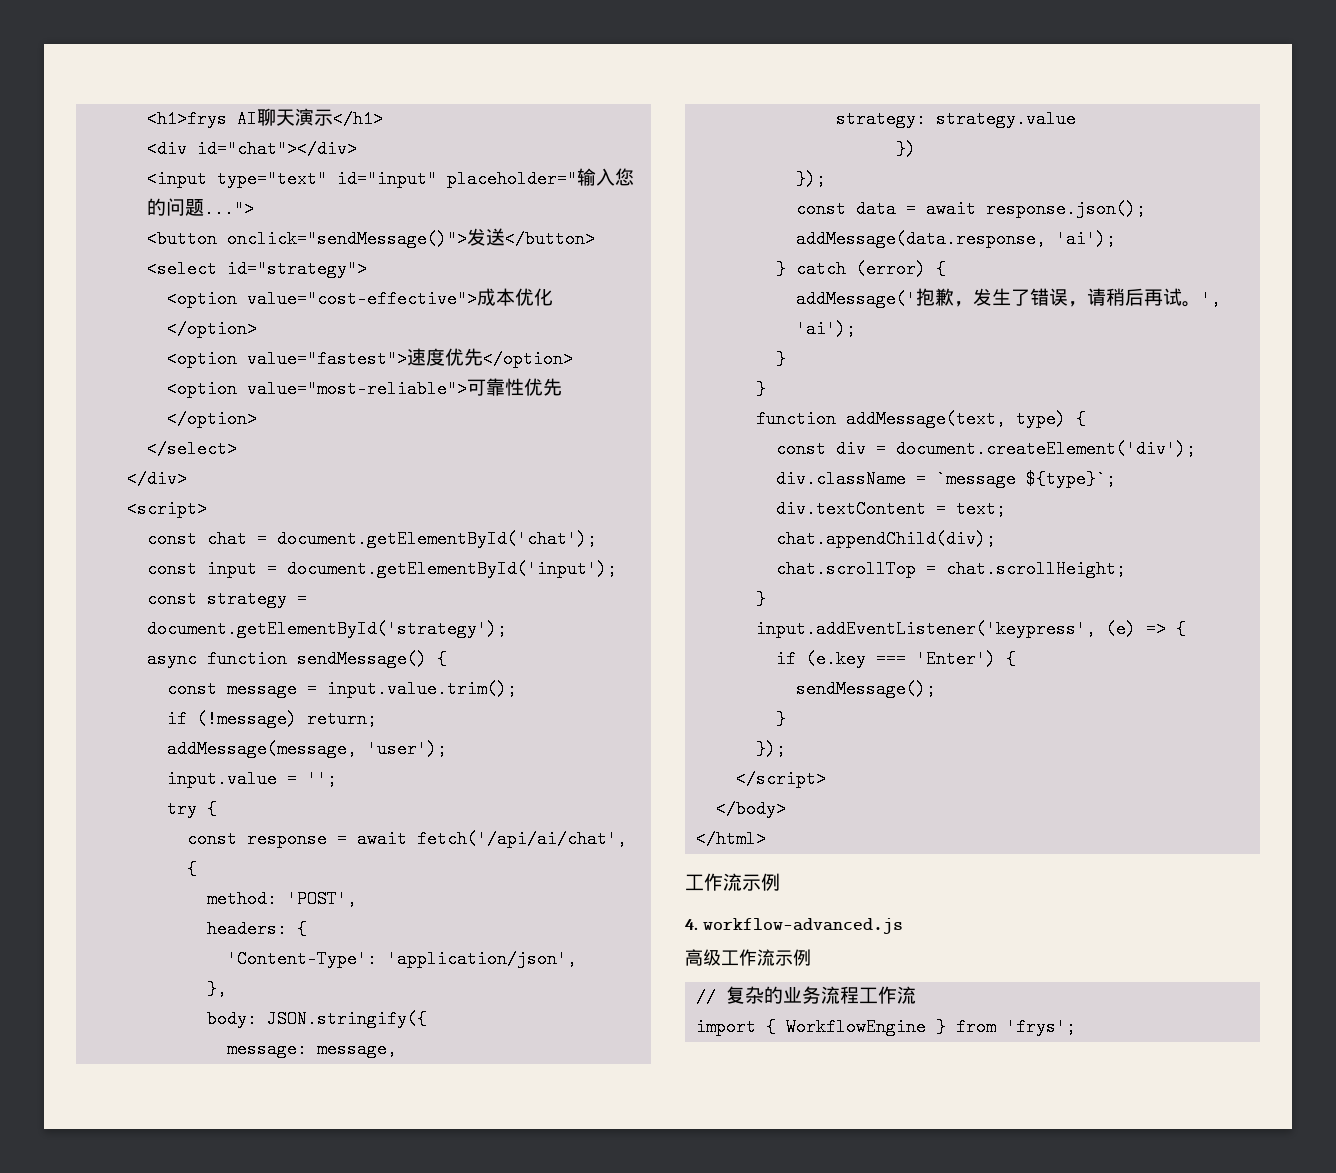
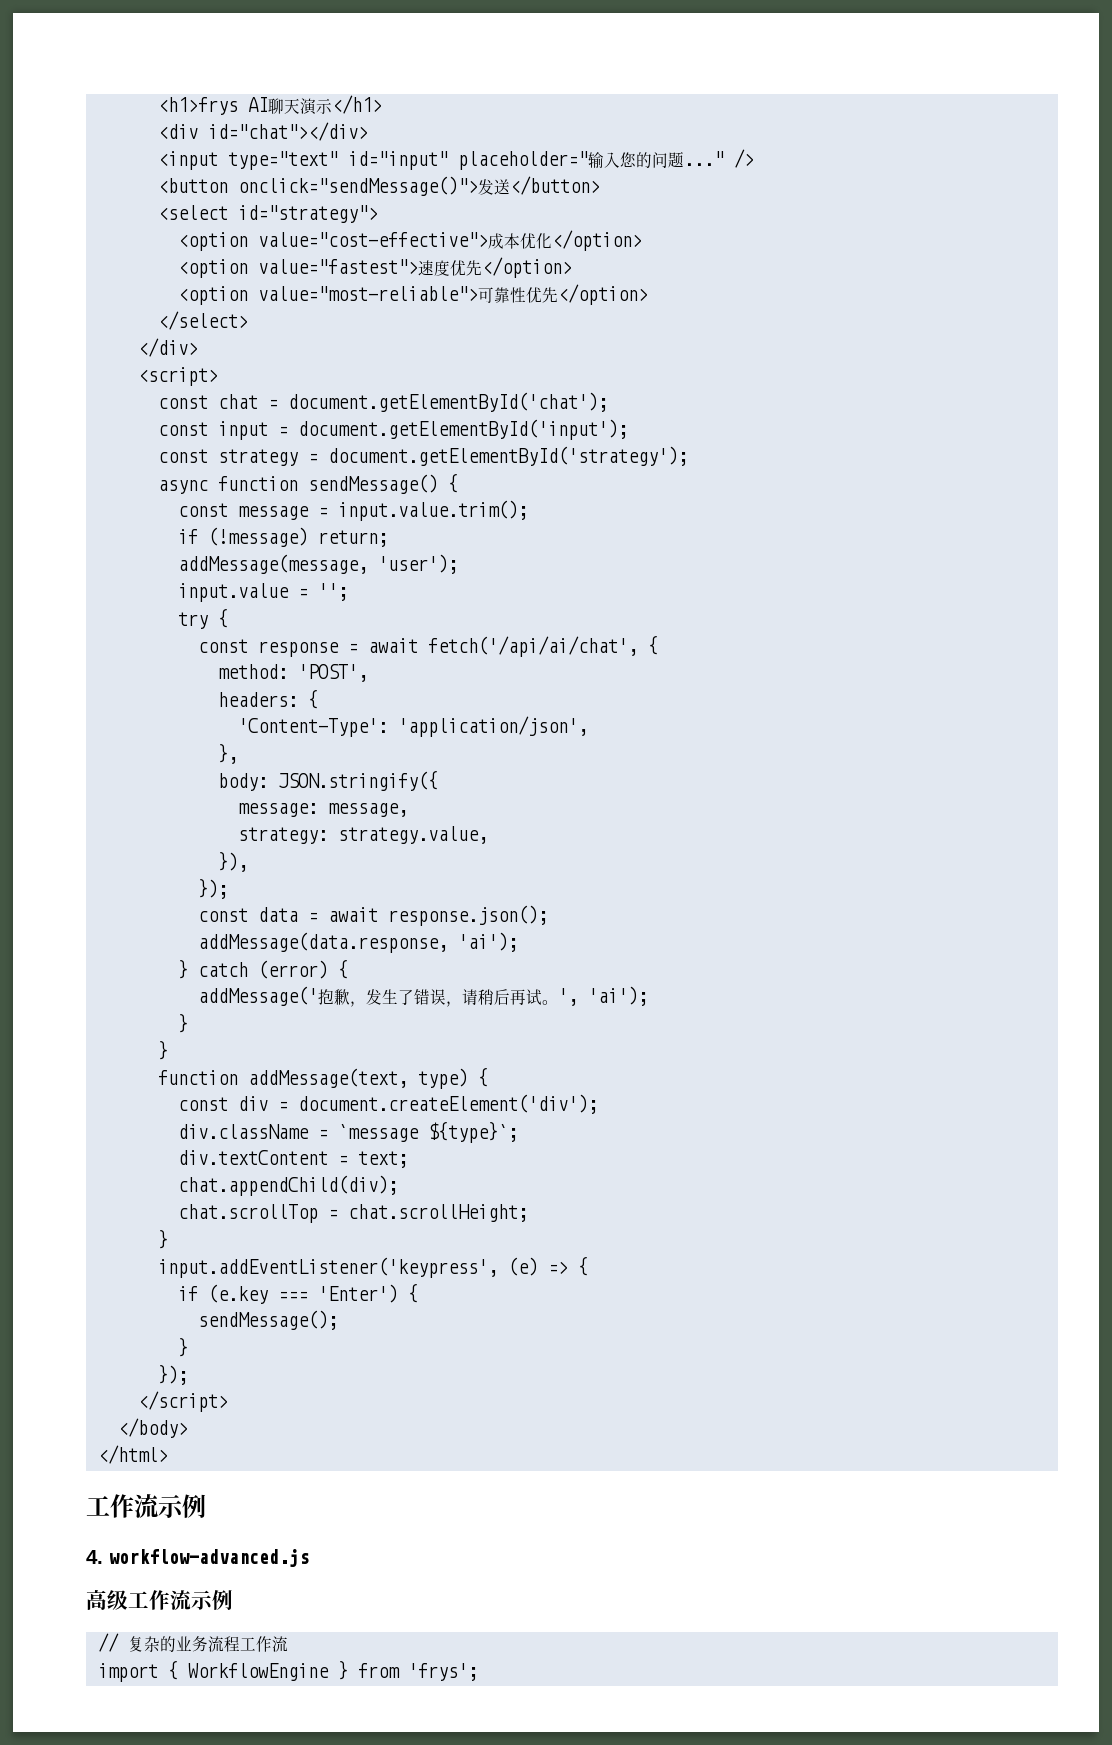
- <input type="text" id="input" placeholder="输入您的问题...">
+ <input type="text" id="input" placeholder="输入您的问题..." />
- strategy: strategy.value
- })
+ strategy: strategy.value,
+ }),

